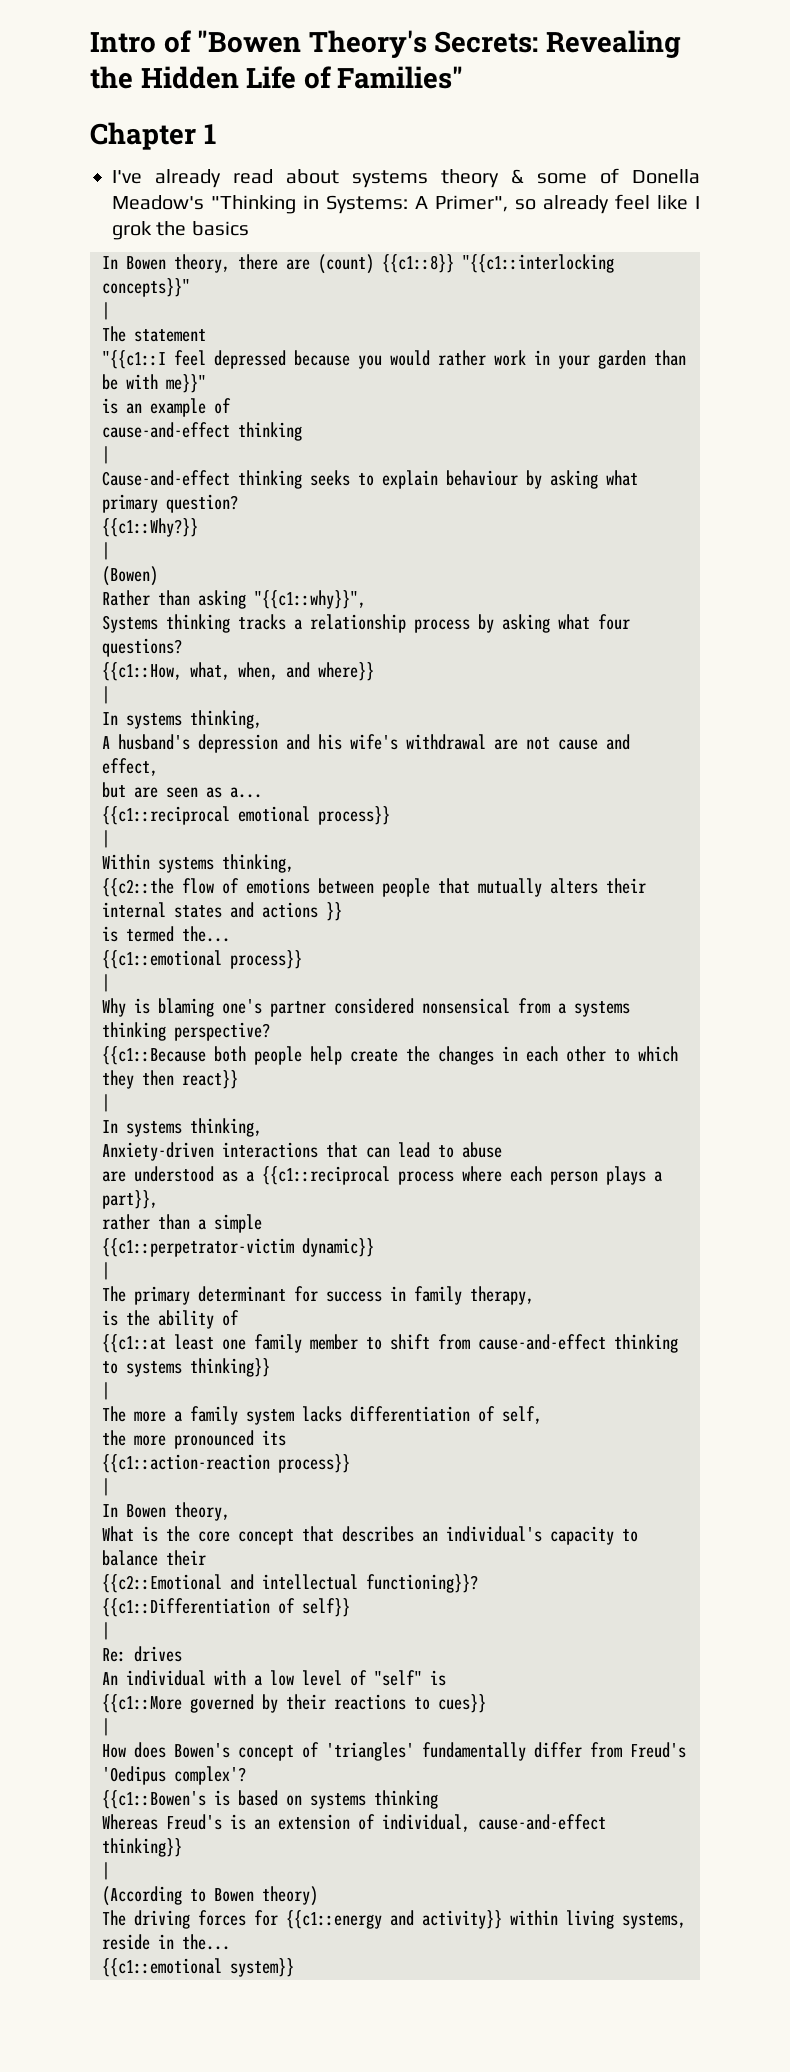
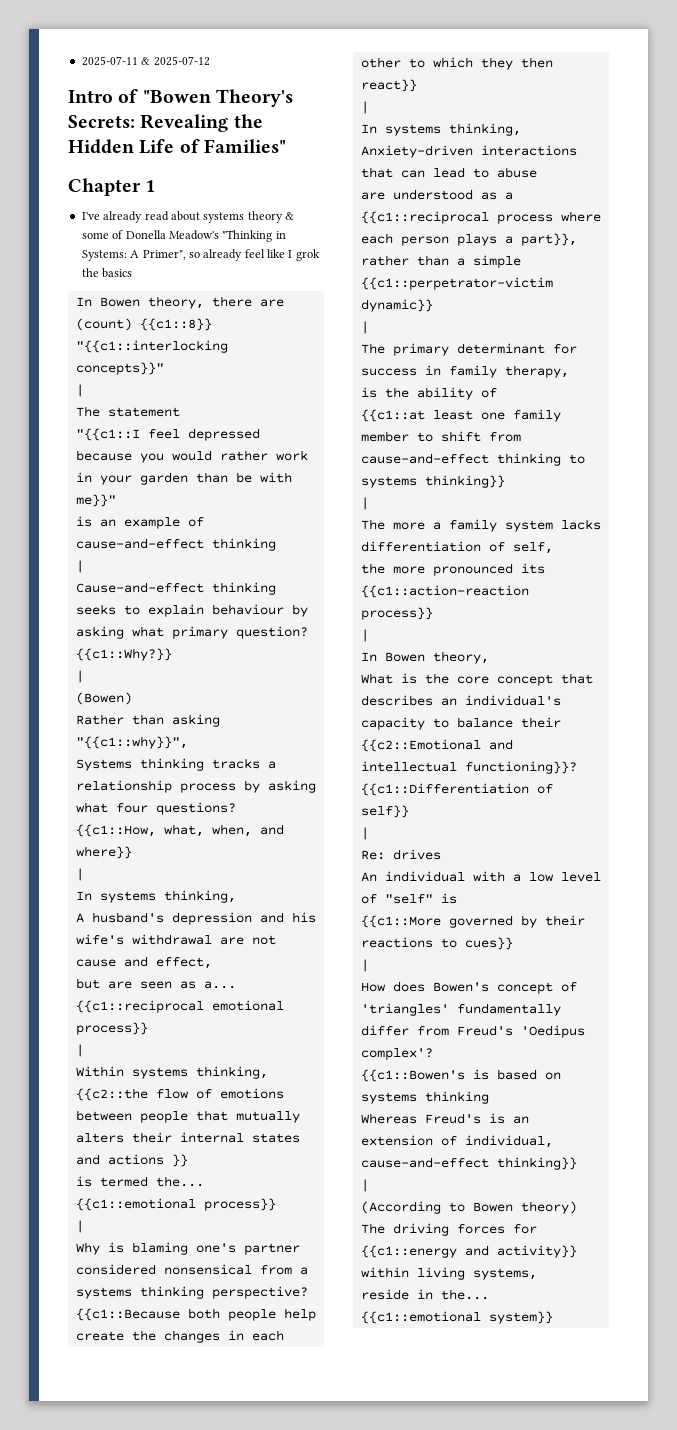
+ 2025-07-11 & 2025-07-12

